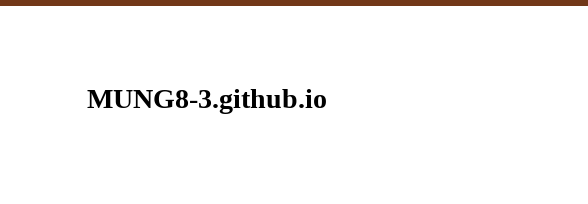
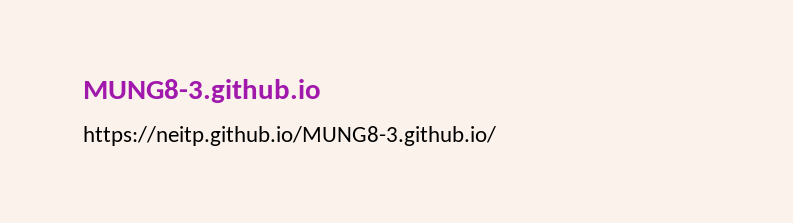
+ https://neitp.github.io/MUNG8-3.github.io/

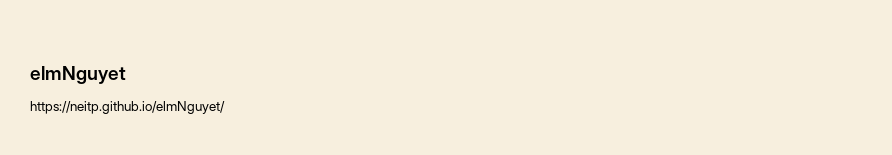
- MUNG8-3.github.io
- https://neitp.github.io/MUNG8-3.github.io/
+ elmNguyet
+ https://neitp.github.io/elmNguyet/

